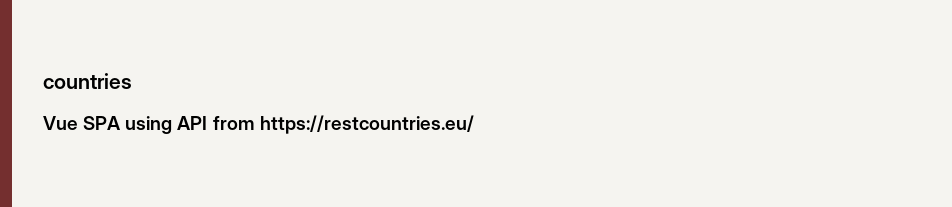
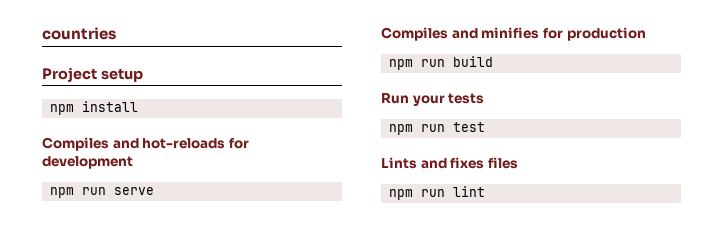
- Vue SPA using API from https://restcountries.eu/
+ Project setup
+ npm install
+ Compiles and hot-reloads for development
+ npm run serve
+ Compiles and minifies for production
+ npm run build
+ Run your tests
+ npm run test
+ Lints and fixes files
+ npm run lint

